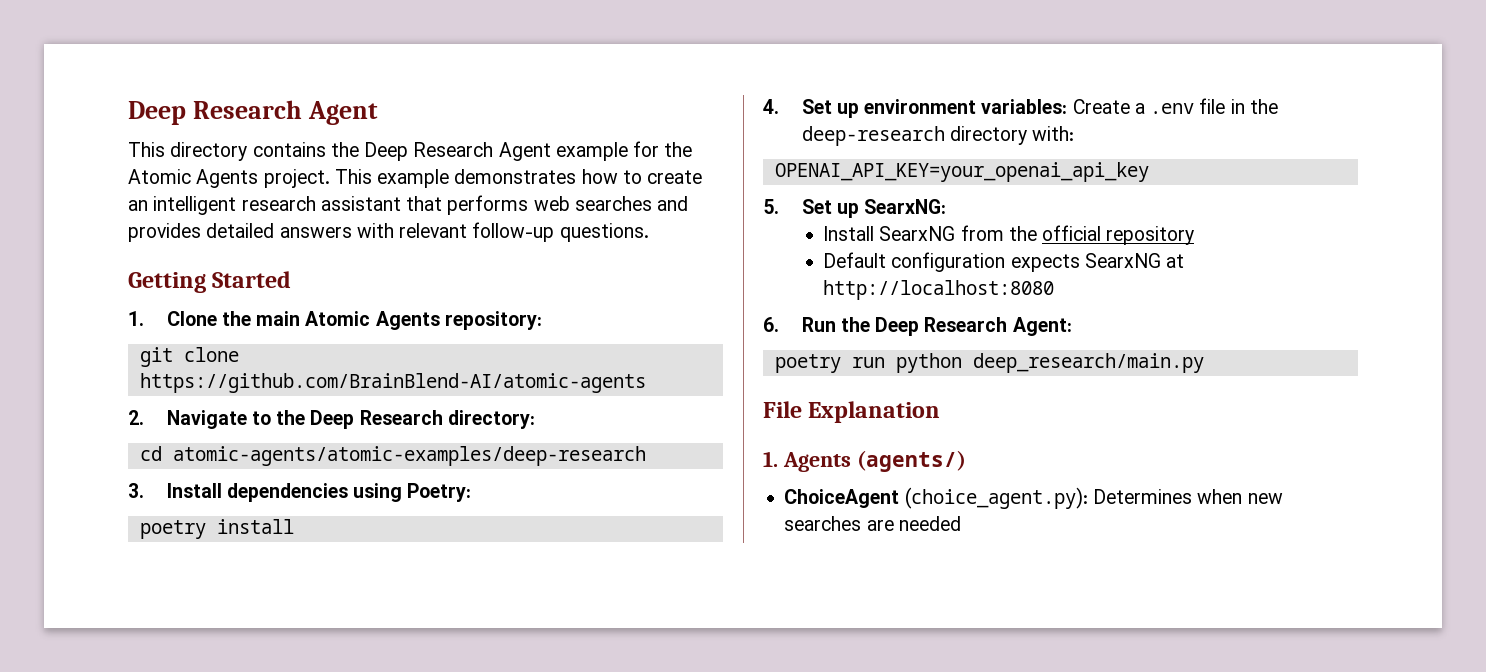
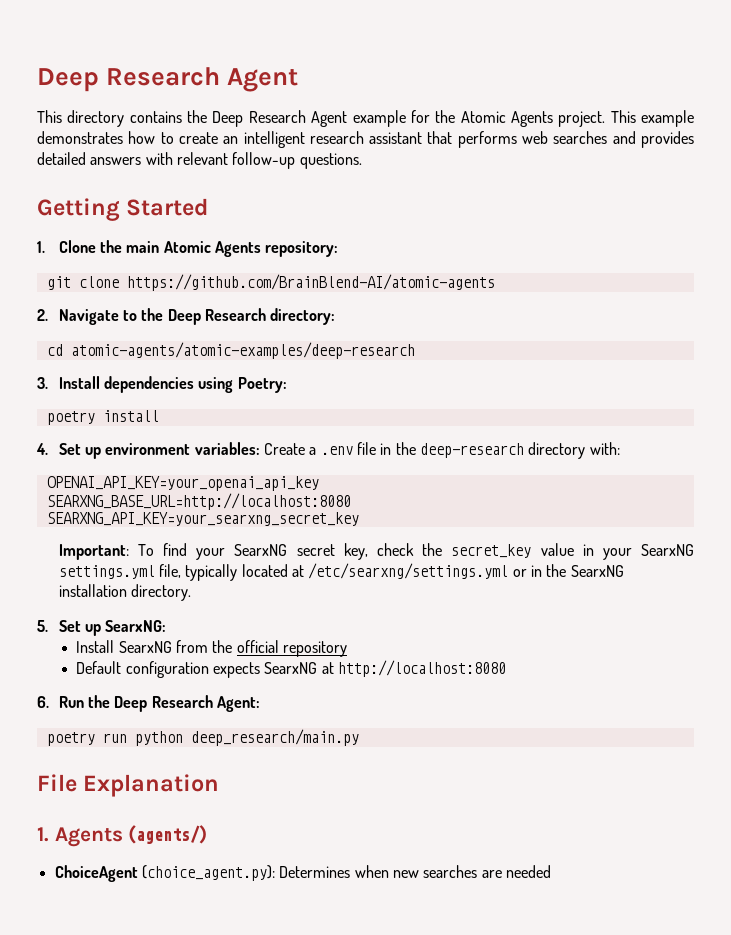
+ SEARXNG_BASE_URL=http://localhost:8080
+ SEARXNG_API_KEY=your_searxng_secret_key
+ Important: To find your SearxNG secret key, check the secret_key value in your SearxNG settings.yml file, typically located at /etc/searxng/settings.yml or in the SearxNG installation directory.

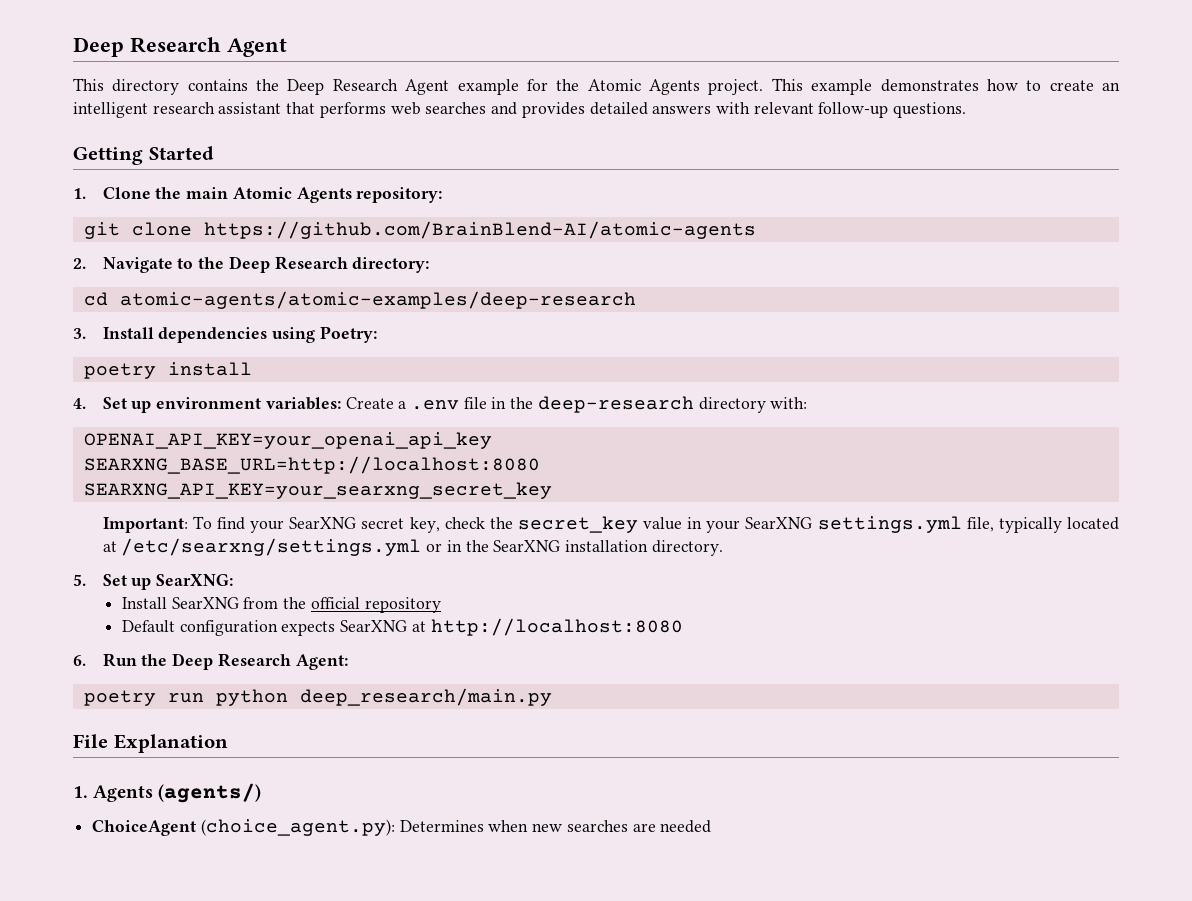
- Important: To find your SearxNG secret key, check the secret_key value in your SearxNG settings.yml file, typically located at /etc/searxng/settings.yml or in the SearxNG installation directory.
+ Important: To find your SearXNG secret key, check the secret_key value in your SearXNG settings.yml file, typically located at /etc/searxng/settings.yml or in the SearXNG installation directory.
- 5. Set up SearxNG:
- Install SearxNG from the official repository
+ 5. Set up SearXNG:
+ Install SearXNG from the official repository
- Default configuration expects SearxNG at http://localhost:8080
+ Default configuration expects SearXNG at http://localhost:8080

